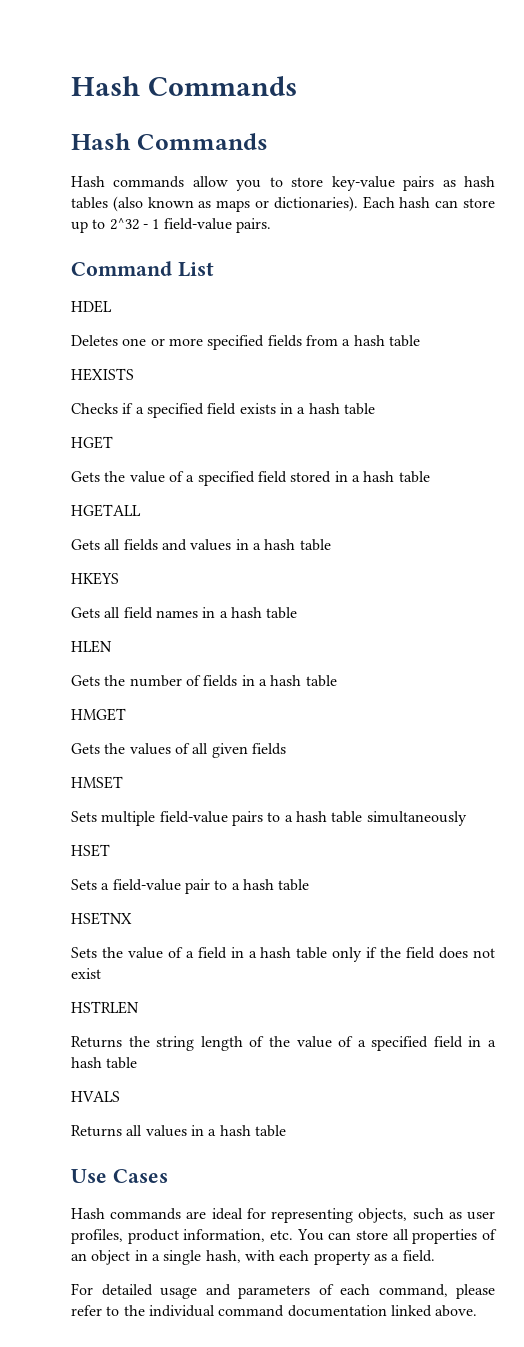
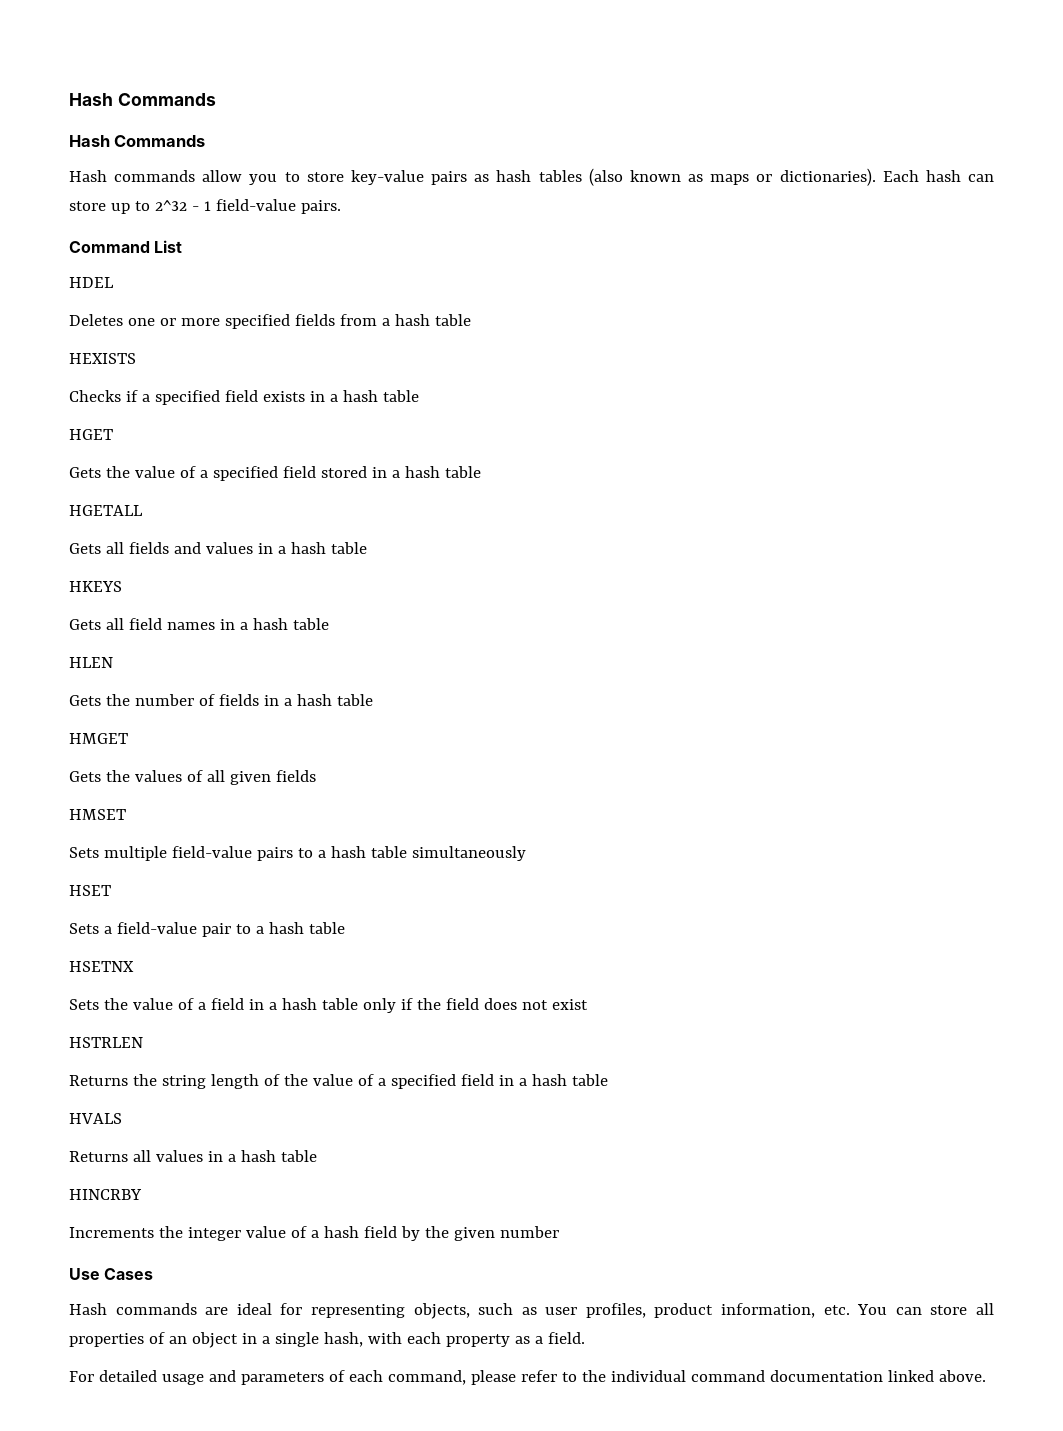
+ HINCRBY
+ Increments the integer value of a hash field by the given number

